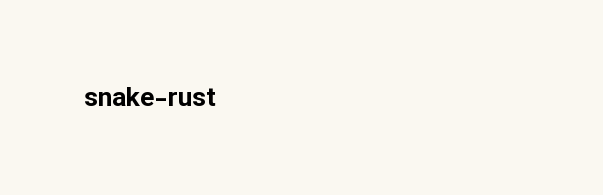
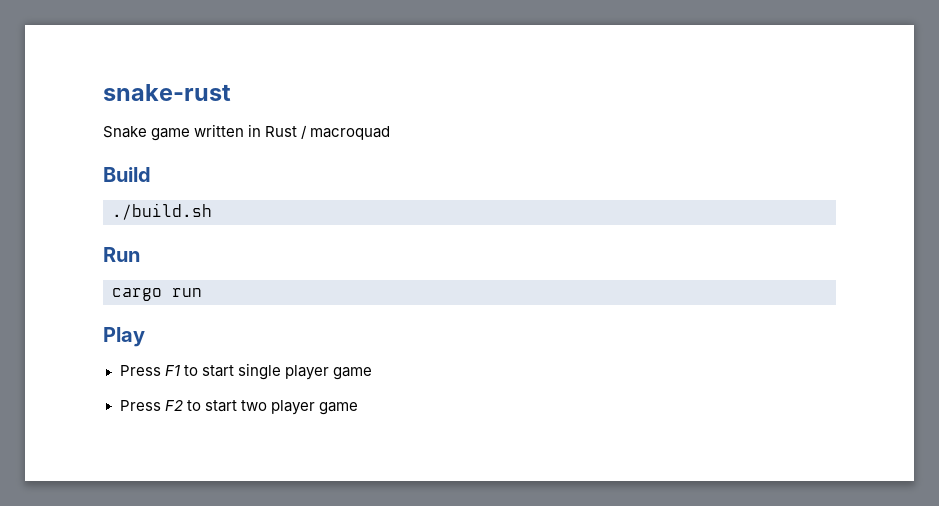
+ Snake game written in Rust / macroquad
+ Build
+ ./build.sh
+ Run
+ cargo run
+ Play
+ Press F1 to start single player game
+ Press F2 to start two player game

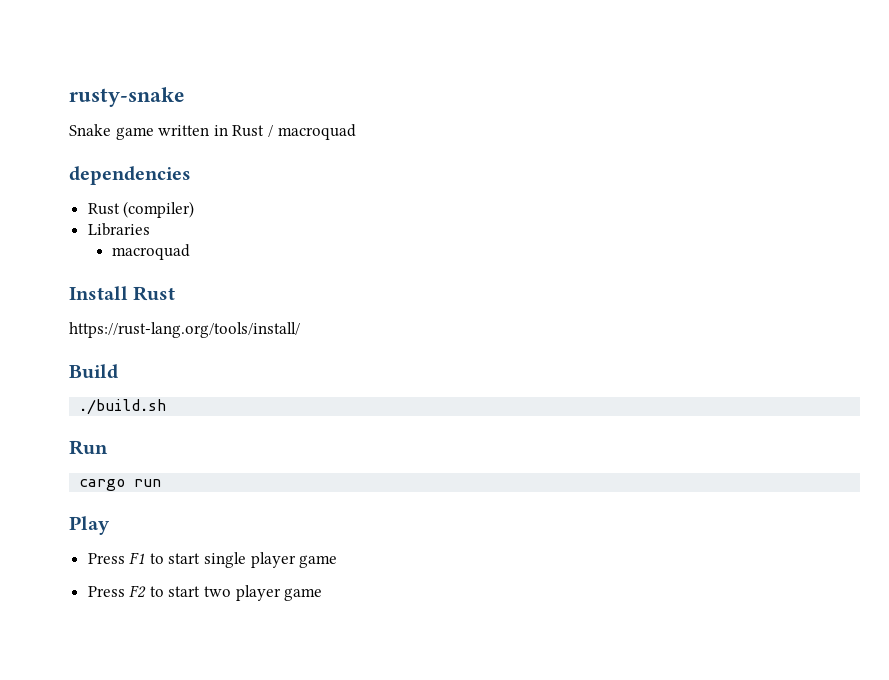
- snake-rust
+ rusty-snake
+ dependencies
+ Rust (compiler)
+ Libraries
+ macroquad
+ Install Rust
+ https://rust-lang.org/tools/install/

